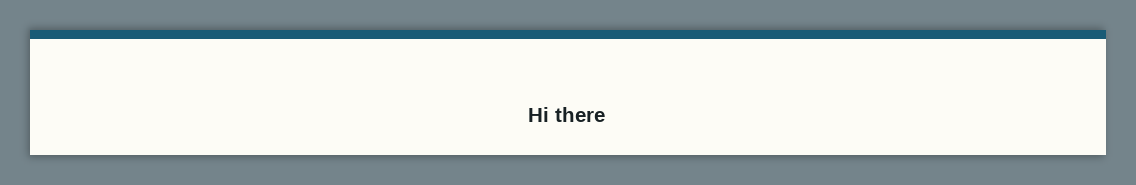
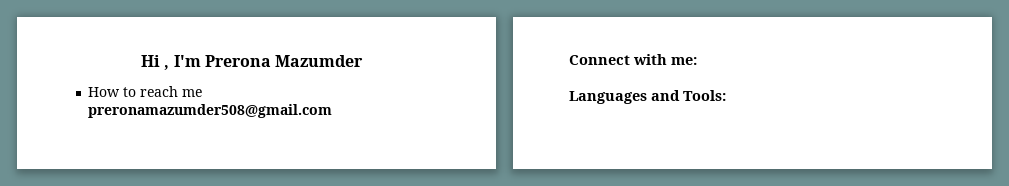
- Hi there
+ Hi , I'm Prerona Mazumder
+ How to reach me preronamazumder508@gmail.com
+ Connect with me:
+ Languages and Tools:

